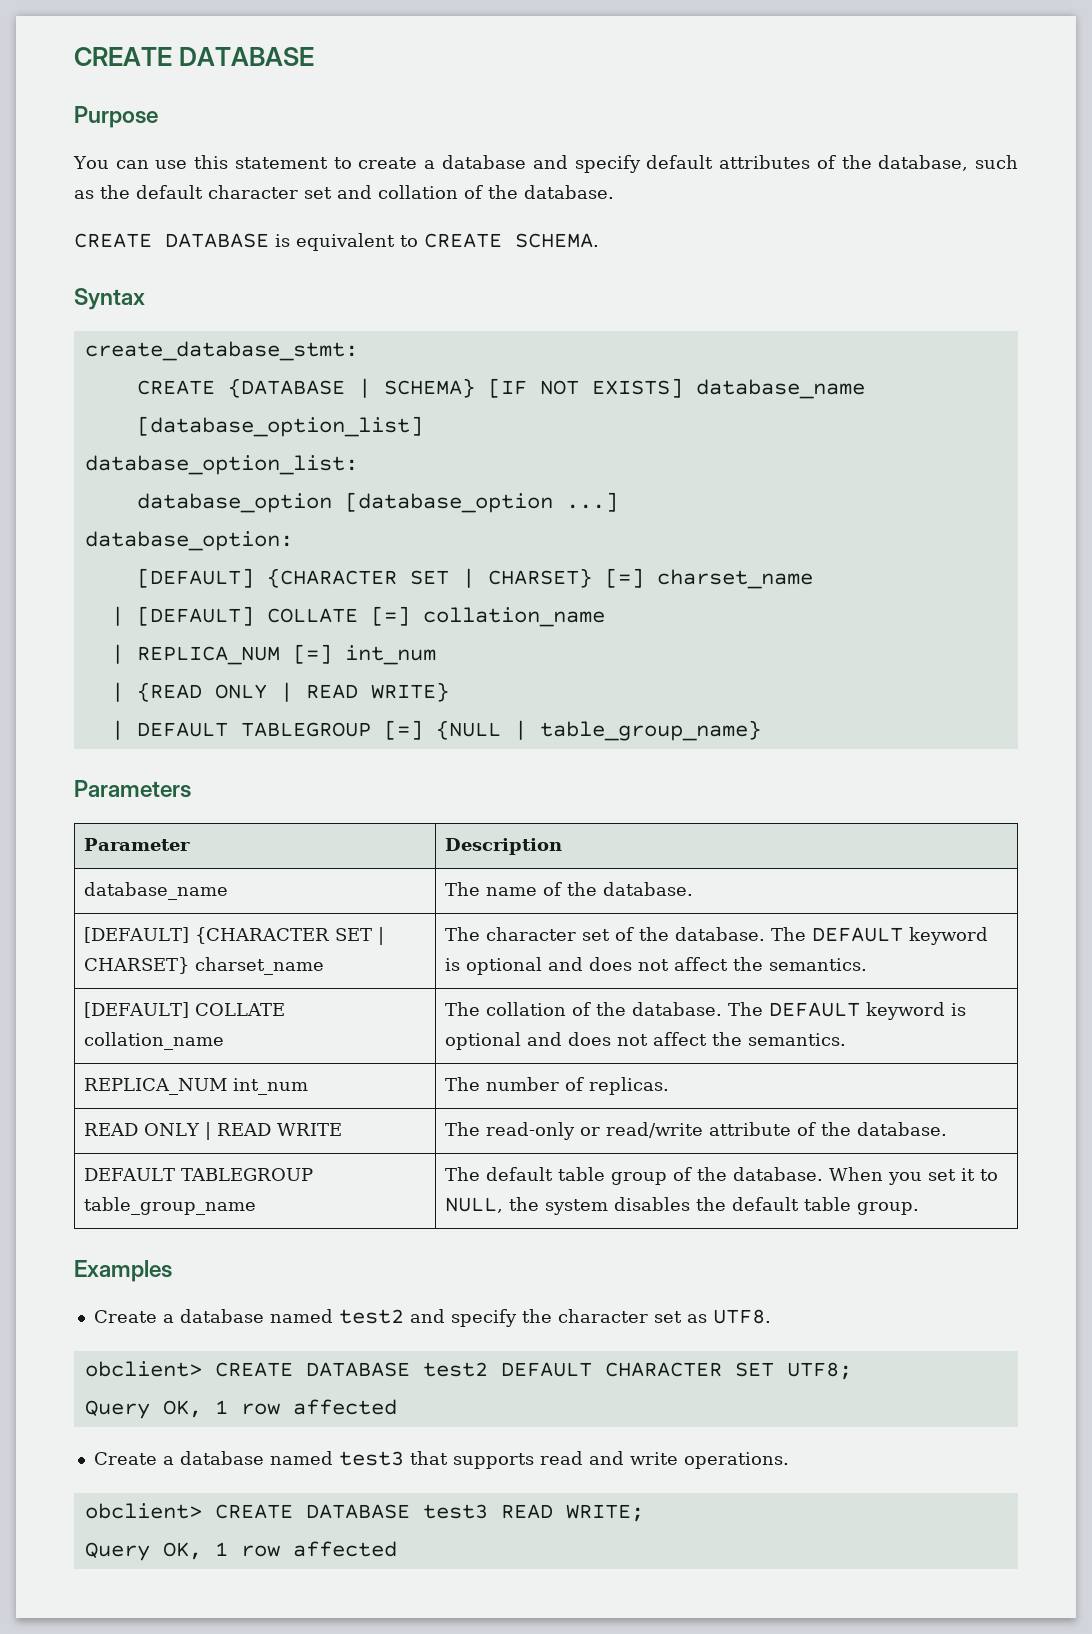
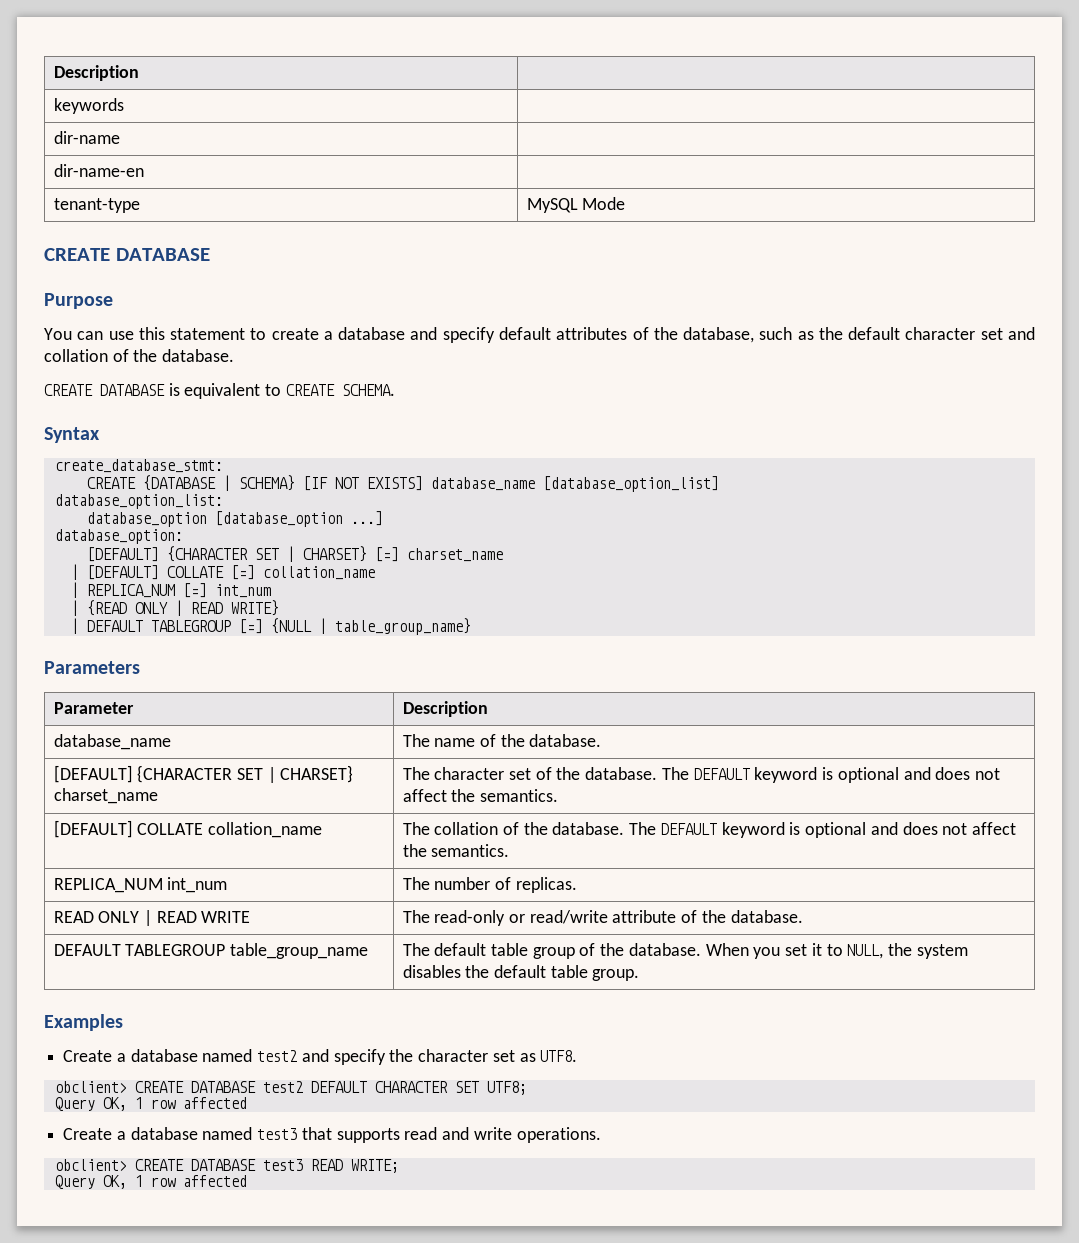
+ Description |
+ keywords |
+ dir-name |
+ dir-name-en |
+ tenant-type | MySQL Mode

